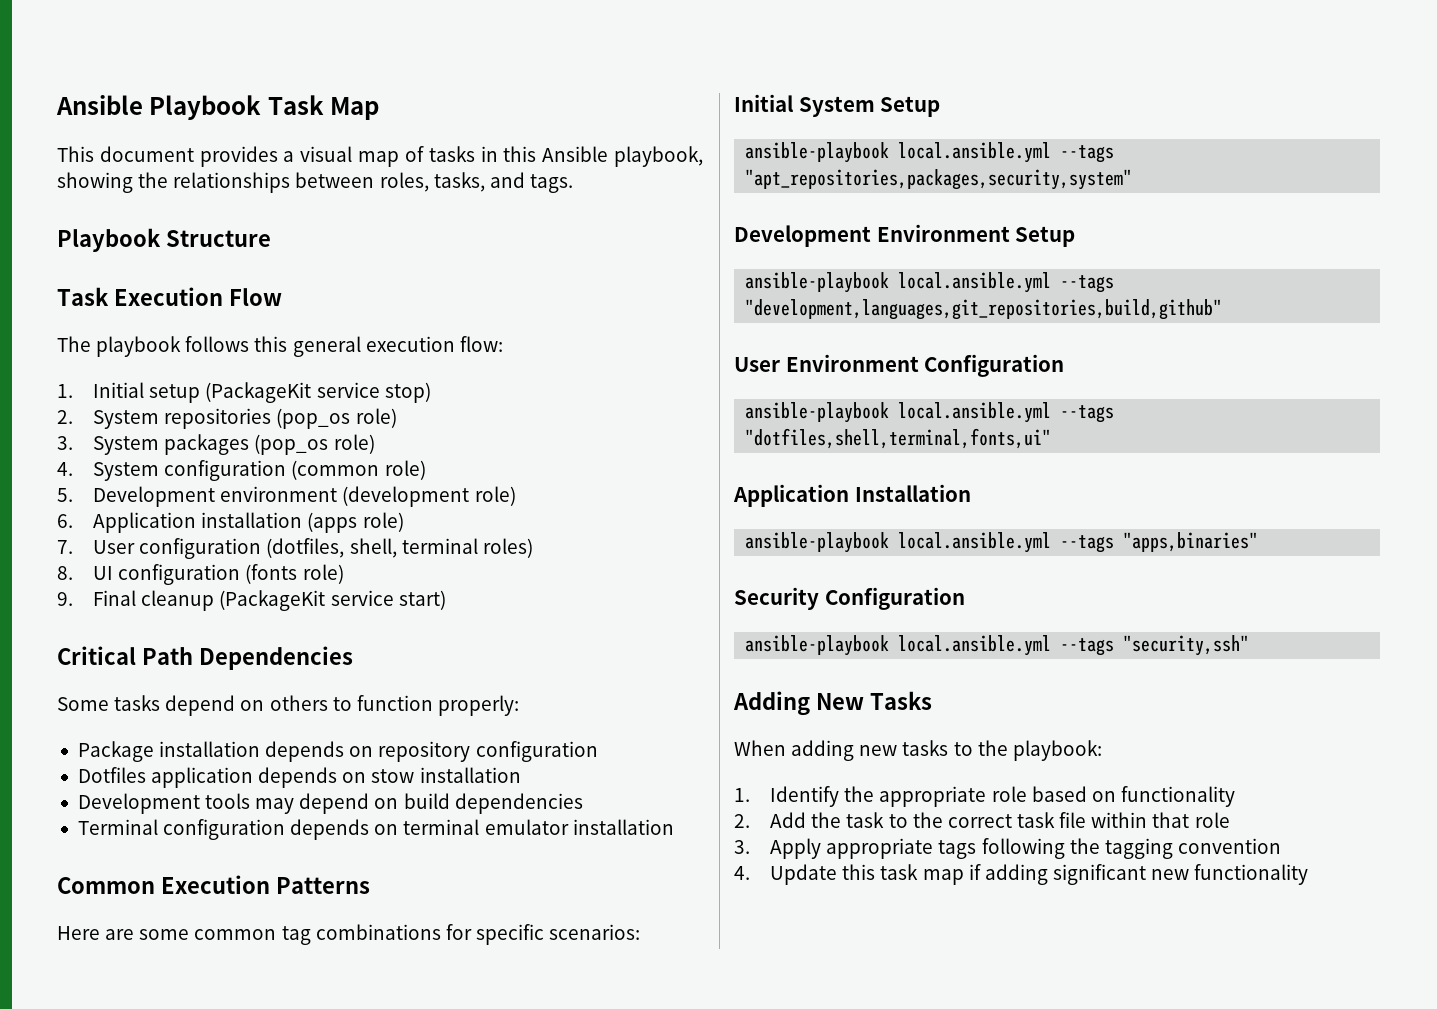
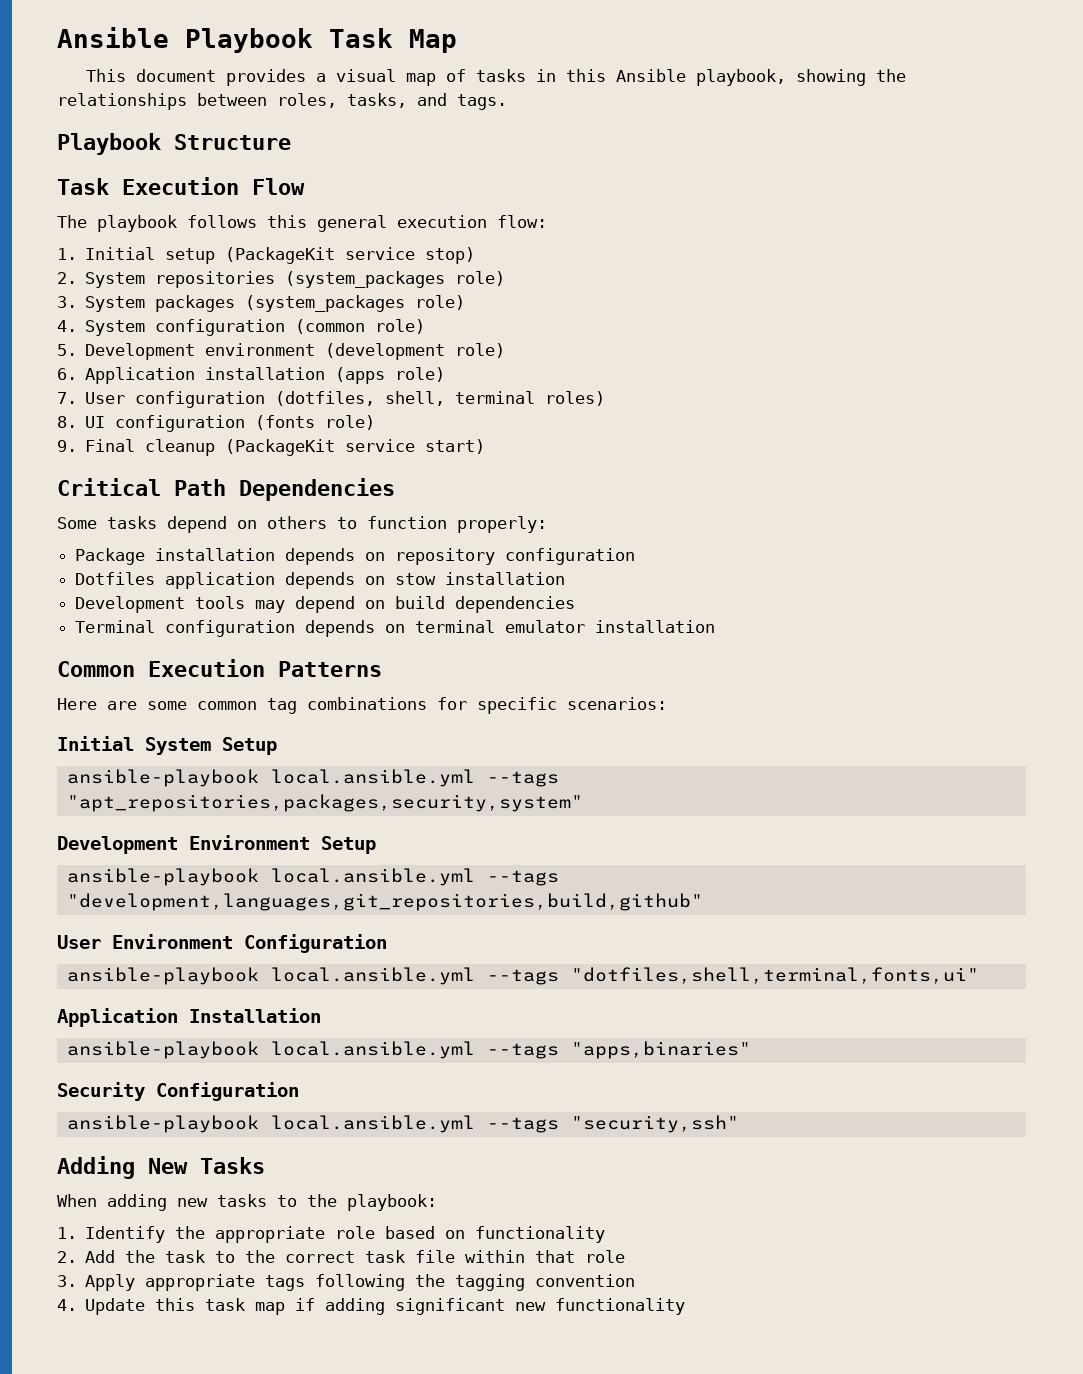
- 2. System repositories (pop_os role)
+ 2. System repositories (system_packages role)
- 3. System packages (pop_os role)
+ 3. System packages (system_packages role)

